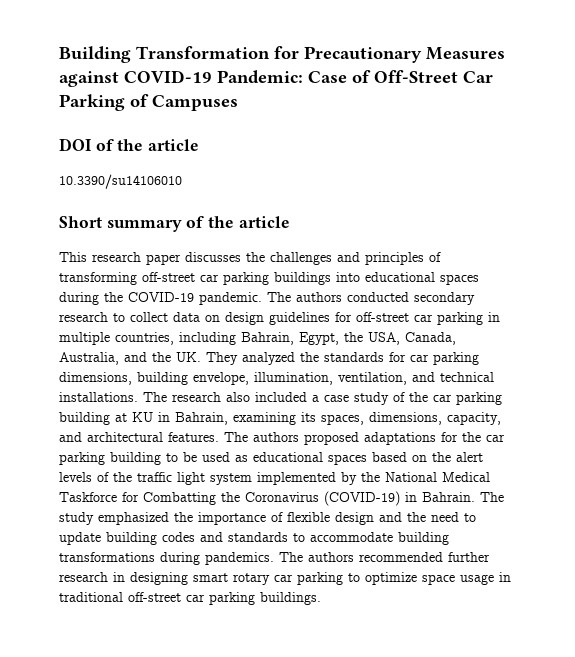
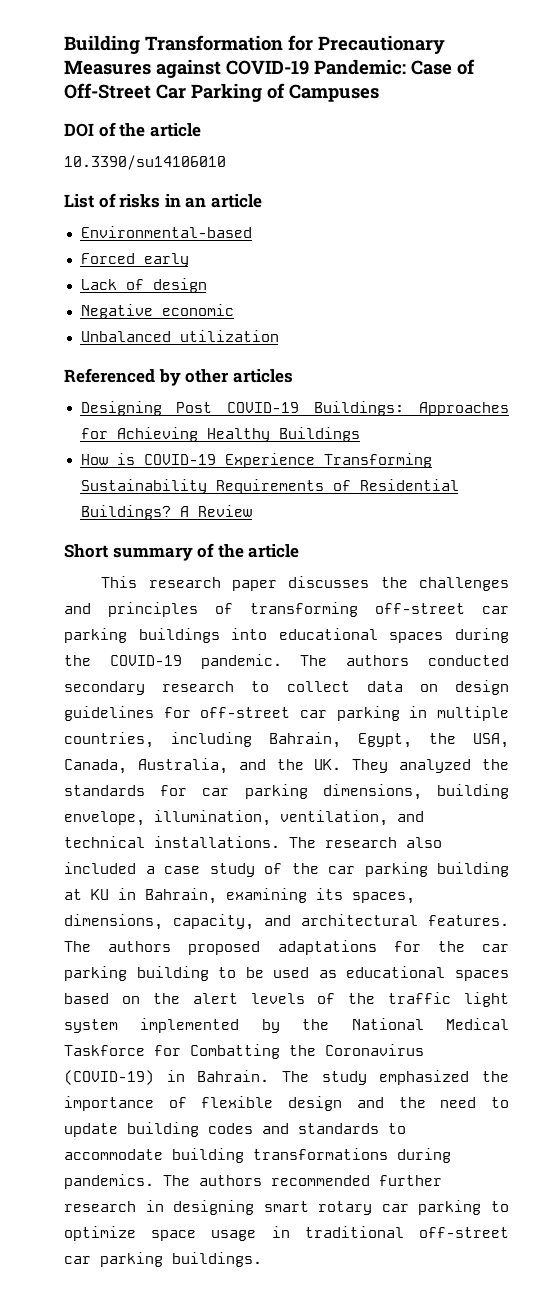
+ List of risks in an article
+ Environmental-based
+ Forced early
+ Lack of design
+ Negative economic
+ Unbalanced utilization
+ Referenced by other articles
+ Designing Post COVID-19 Buildings: Approaches for Achieving Healthy Buildings
+ How is COVID-19 Experience Transforming Sustainability Requirements of Residential Buildings? A Review

